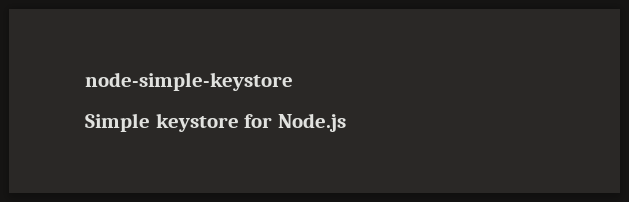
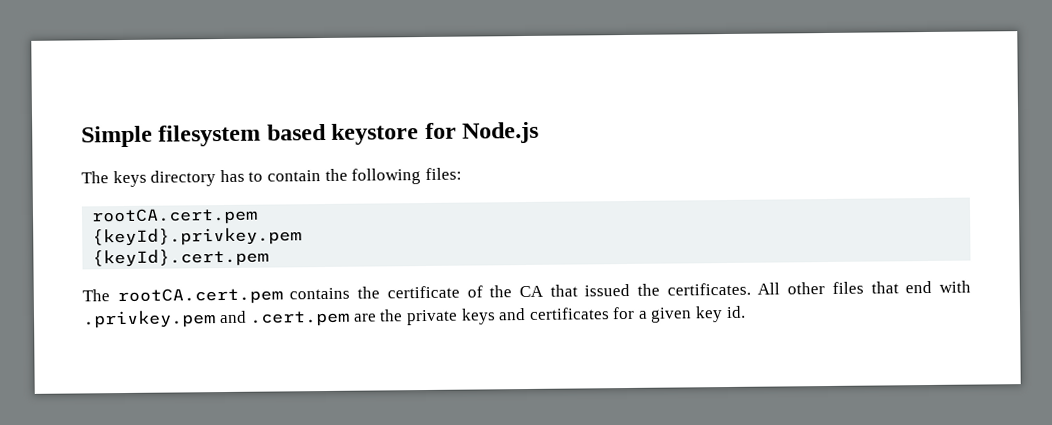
- node-simple-keystore
- Simple keystore for Node.js
+ Simple filesystem based keystore for Node.js
+ The keys directory has to contain the following files:
+ rootCA.cert.pem
+ {keyId}.privkey.pem
+ {keyId}.cert.pem
+ The rootCA.cert.pem contains the certificate of the CA that issued the certificates. All other files that end with .privkey.pem and .cert.pem are the private keys and certificates for a given key id.

